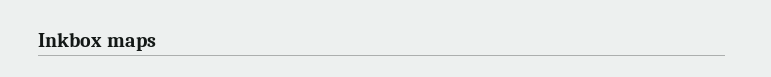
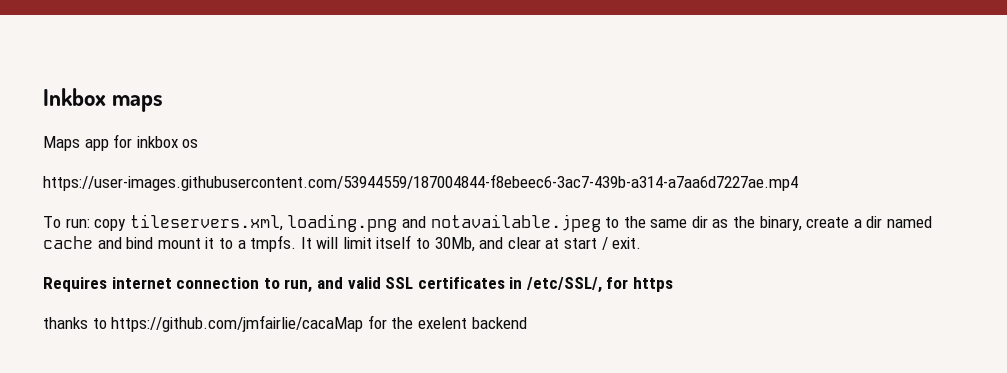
+ Maps app for inkbox os
+ https://user-images.githubusercontent.com/53944559/187004844-f8ebeec6-3ac7-439b-a314-a7aa6d7227ae.mp4
+ To run: copy tileservers.xml, loading.png and notavailable.jpeg to the same dir as the binary, create a dir named cache and bind mount it to a tmpfs. It will limit itself to 30Mb, and clear at start / exit.
+ Requires internet connection to run, and valid SSL certificates in /etc/SSL/, for https
+ thanks to https://github.com/jmfairlie/cacaMap for the exelent backend

